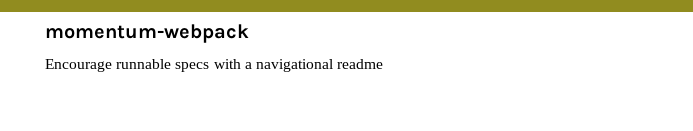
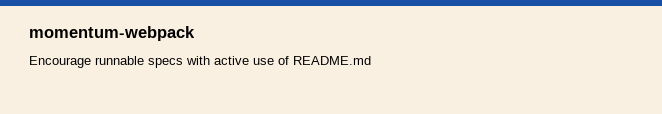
- Encourage runnable specs with a navigational readme
+ Encourage runnable specs with active use of README.md

